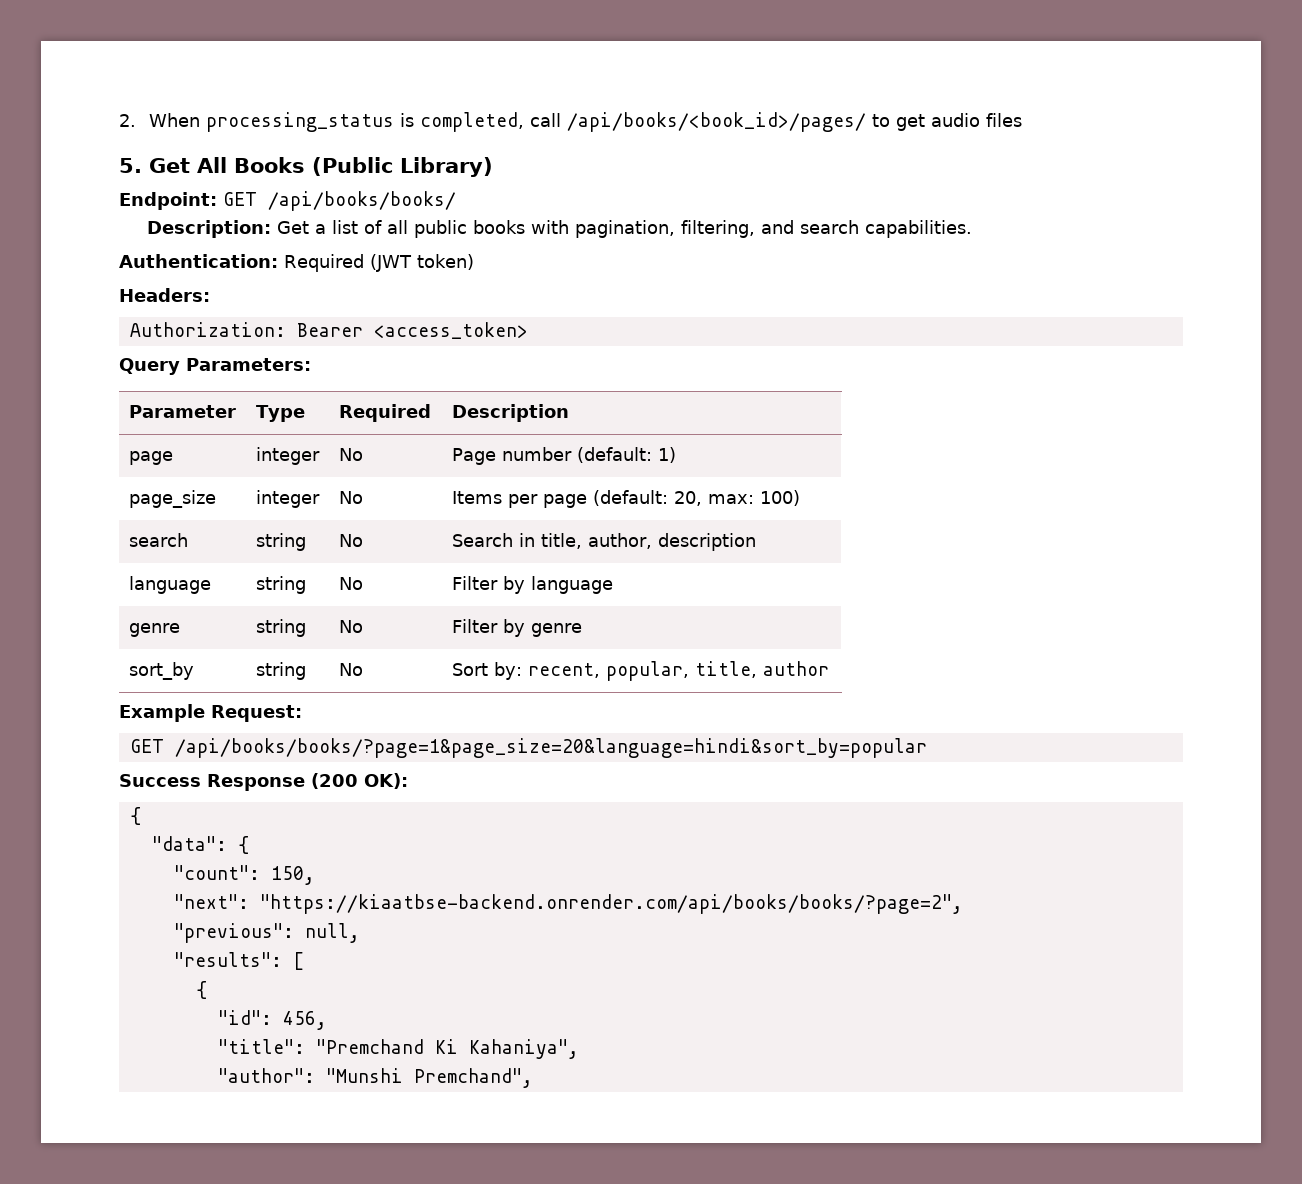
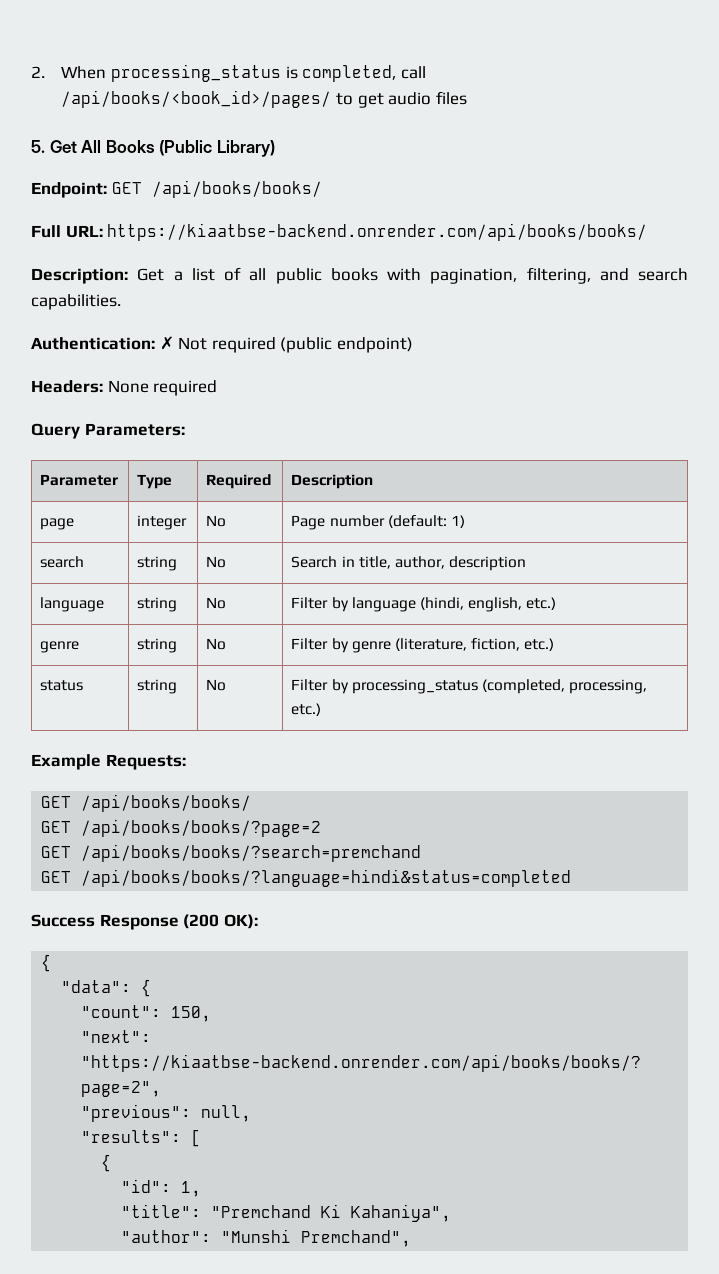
+ Full URL: https://kiaatbse-backend.onrender.com/api/books/books/
- Authentication: Required (JWT token)
- Headers:
- Authorization: Bearer <access_token>
+ Authentication: ✗ Not required (public endpoint)
+ Headers: None required
- page_size | integer | No | Items per page (default: 20, max: 100)
- language | string | No | Filter by language
+ language | string | No | Filter by language (hindi, english, etc.)
- genre | string | No | Filter by genre
- sort_by | string | No | Sort by: recent, popular, title, author
+ genre | string | No | Filter by genre (literature, fiction, etc.)
+ status | string | No | Filter by processing_status (completed, processing, etc.)
- Example Request:
- GET /api/books/books/?page=1&page_size=20&language=hindi&sort_by=popular
+ Example Requests:
+ GET /api/books/books/
+ GET /api/books/books/?page=2
+ GET /api/books/books/?search=premchand
+ GET /api/books/books/?language=hindi&status=completed
- "id": 456,
+ "id": 1,

